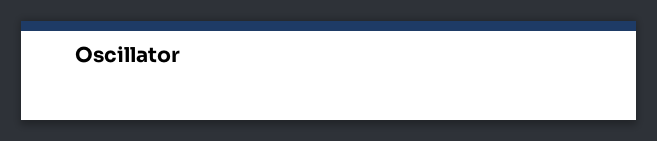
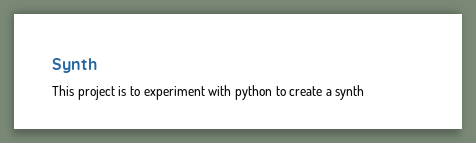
- Oscillator
+ Synth
+ This project is to experiment with python to create a synth

